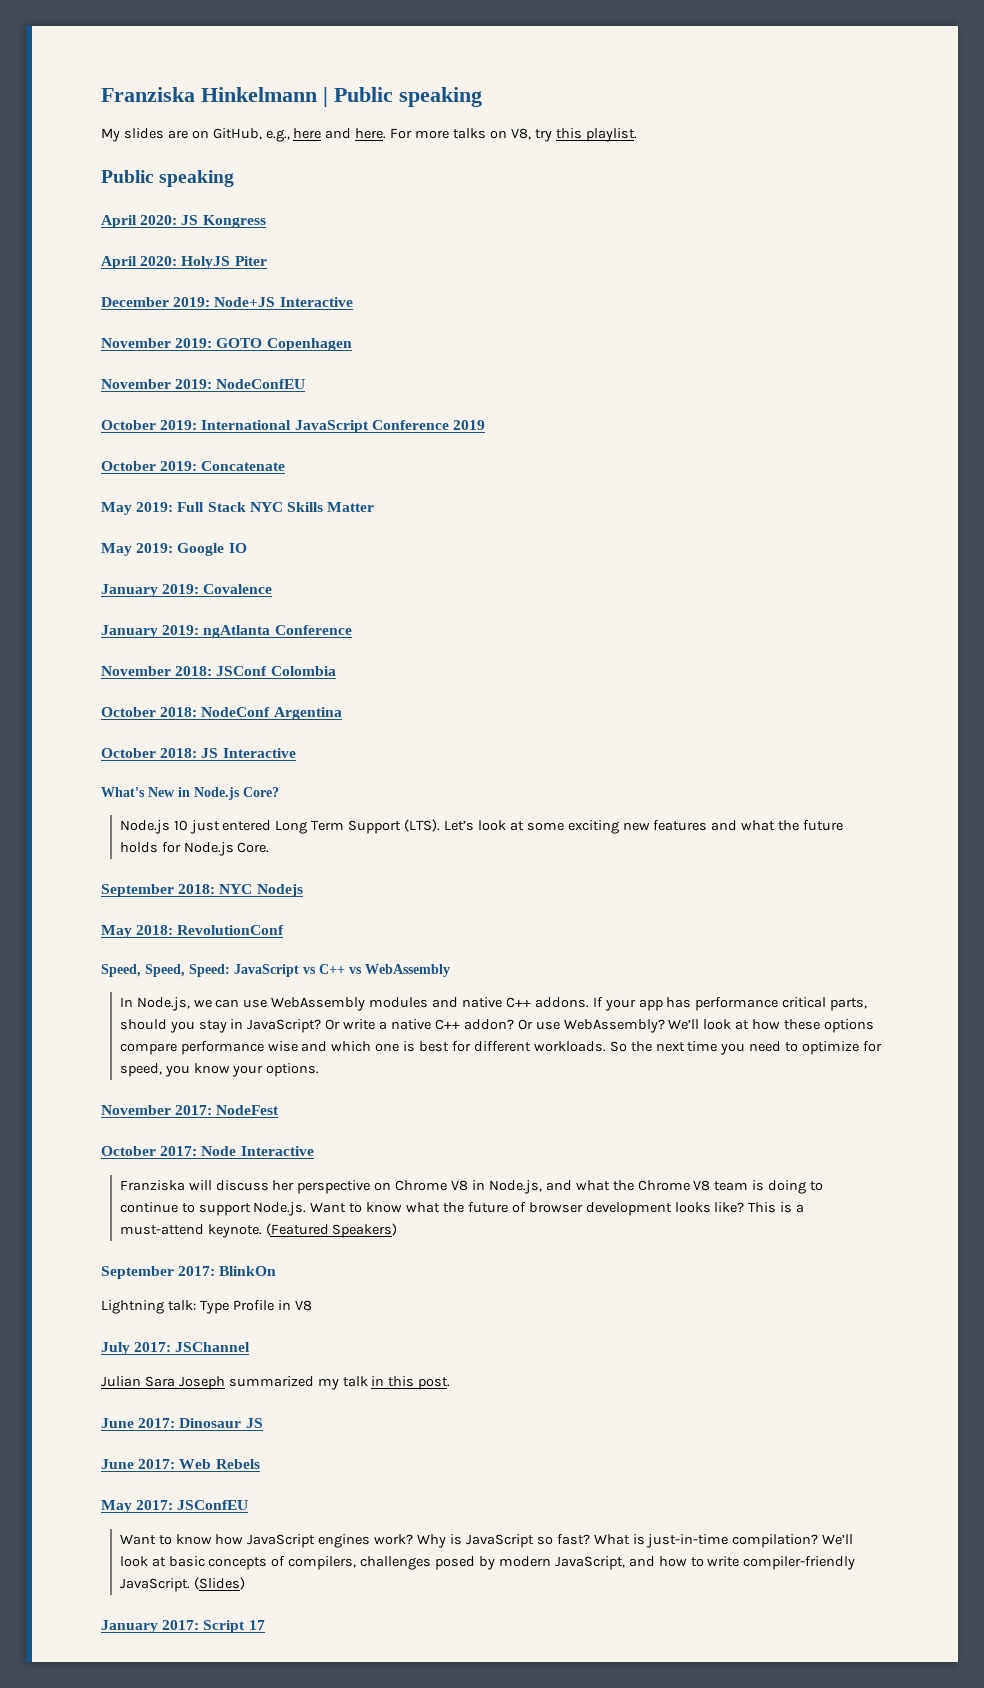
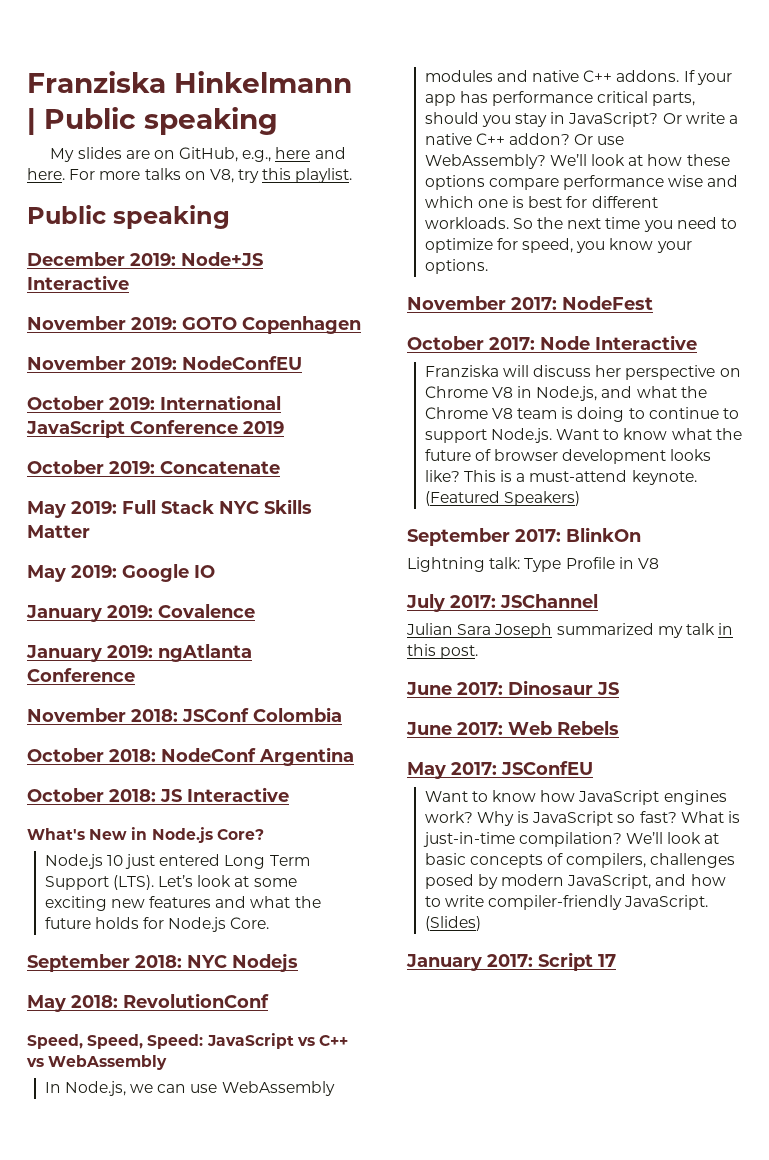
- April 2020: JS Kongress
- April 2020: HolyJS Piter

